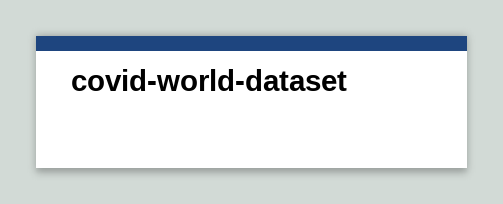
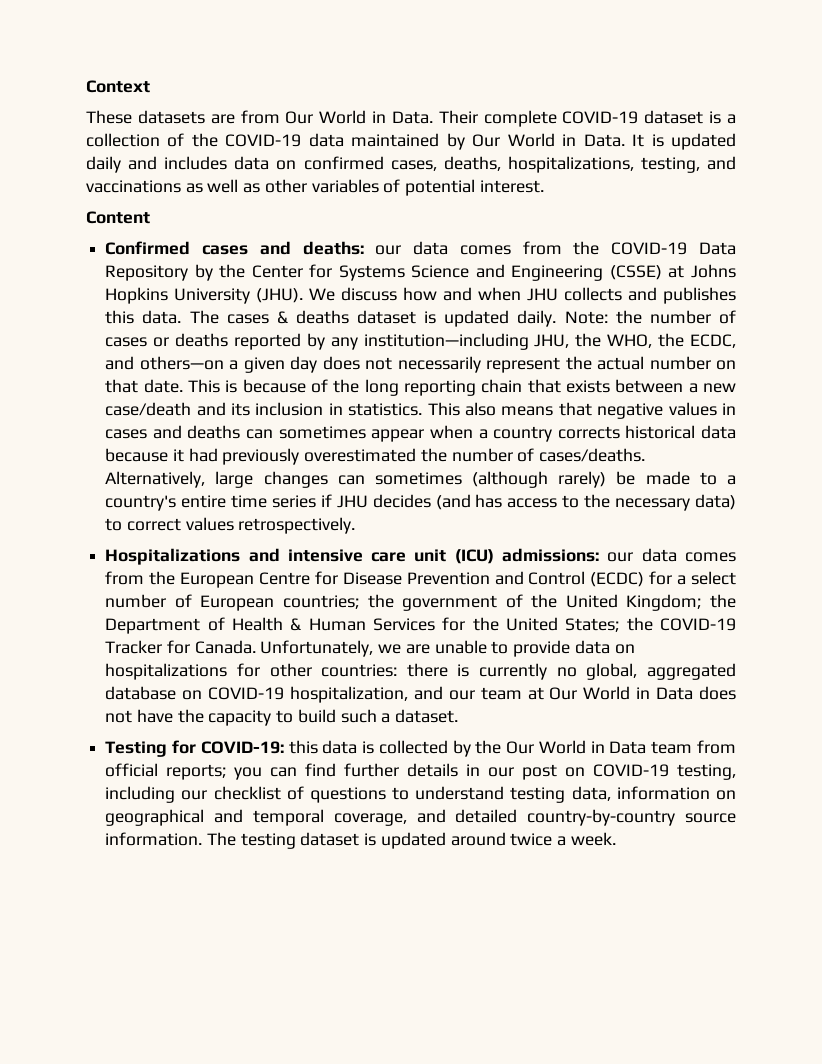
- covid-world-dataset
+ Context
+ These datasets are from Our World in Data. Their complete COVID-19 dataset is a collection of the COVID-19 data maintained by Our World in Data. It is updated daily and includes data on confirmed cases, deaths, hospitalizations, testing, and vaccinations as well as other variables of potential interest.
+ Content
+ Confirmed cases and deaths: our data comes from the COVID-19 Data Repository by the Center for Systems Science and Engineering (CSSE) at Johns Hopkins University (JHU). We discuss how and when JHU collects and publishes this data. The cases & deaths dataset is updated daily. Note: the number of cases or deaths reported by any institution—including JHU, the WHO, the ECDC, and others—on a given day does not necessarily represent the actual number on that date. This is because of the long reporting chain that exists between a new case/death and its inclusion in statistics. This also means that negative values in cases and deaths can sometimes appear when a country corrects historical data because it had previously overestimated the number of cases/deaths. Alternatively, large changes can sometimes (although rarely) be made to a country's entire time series if JHU decides (and has access to the necessary data) to correct values retrospectively.
+ Hospitalizations and intensive care unit (ICU) admissions: our data comes from the European Centre for Disease Prevention and Control (ECDC) for a select number of European countries; the government of the United Kingdom; the Department of Health & Human Services for the United States; the COVID-19 Tracker for Canada. Unfortunately, we are unable to provide data on hospitalizations for other countries: there is currently no global, aggregated database on COVID-19 hospitalization, and our team at Our World in Data does not have the capacity to build such a dataset.
+ Testing for COVID-19: this data is collected by the Our World in Data team from official reports; you can find further details in our post on COVID-19 testing, including our checklist of questions to understand testing data, information on geographical and temporal coverage, and detailed country-by-country source information. The testing dataset is updated around twice a week.

